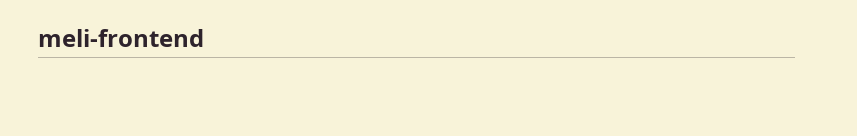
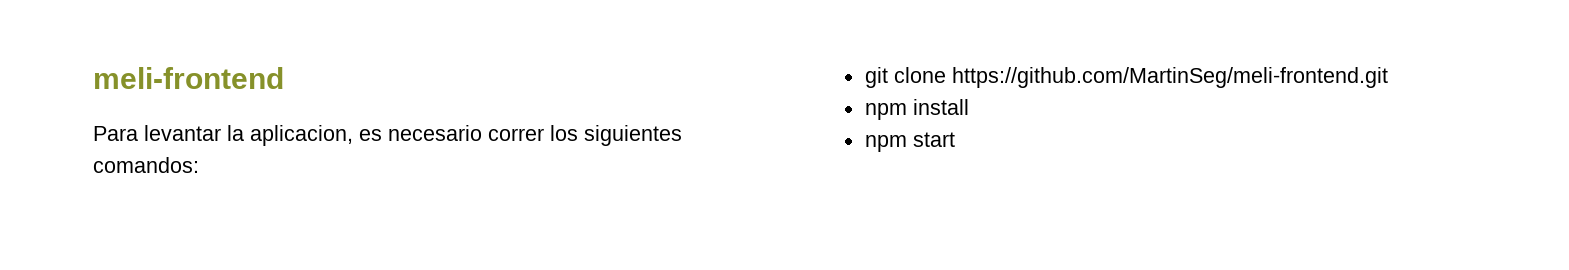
+ Para levantar la aplicacion, es necesario correr los siguientes comandos:
+ git clone https://github.com/MartinSeg/meli-frontend.git
+ npm install
+ npm start

